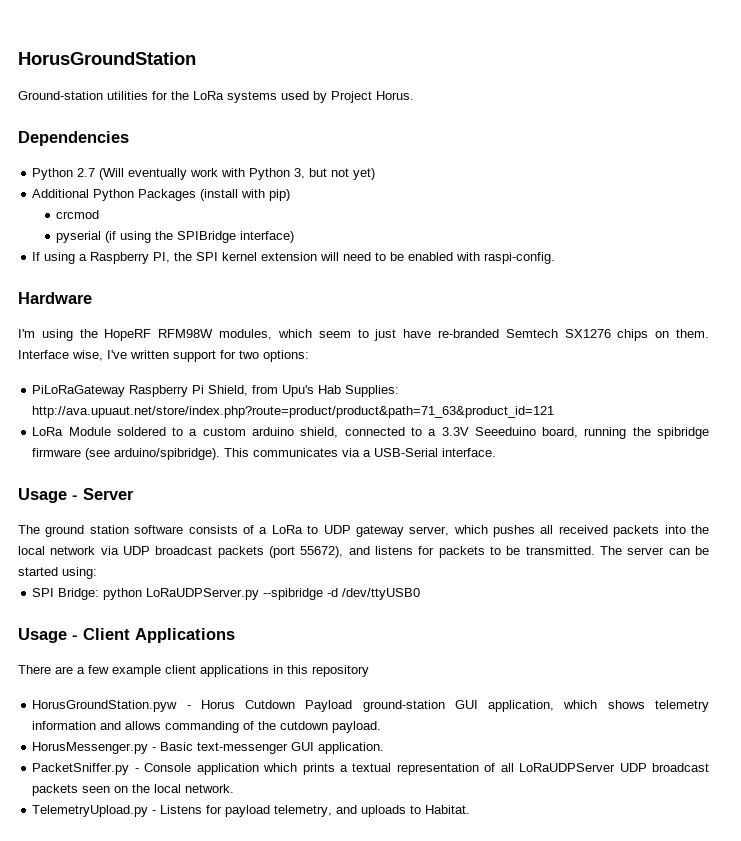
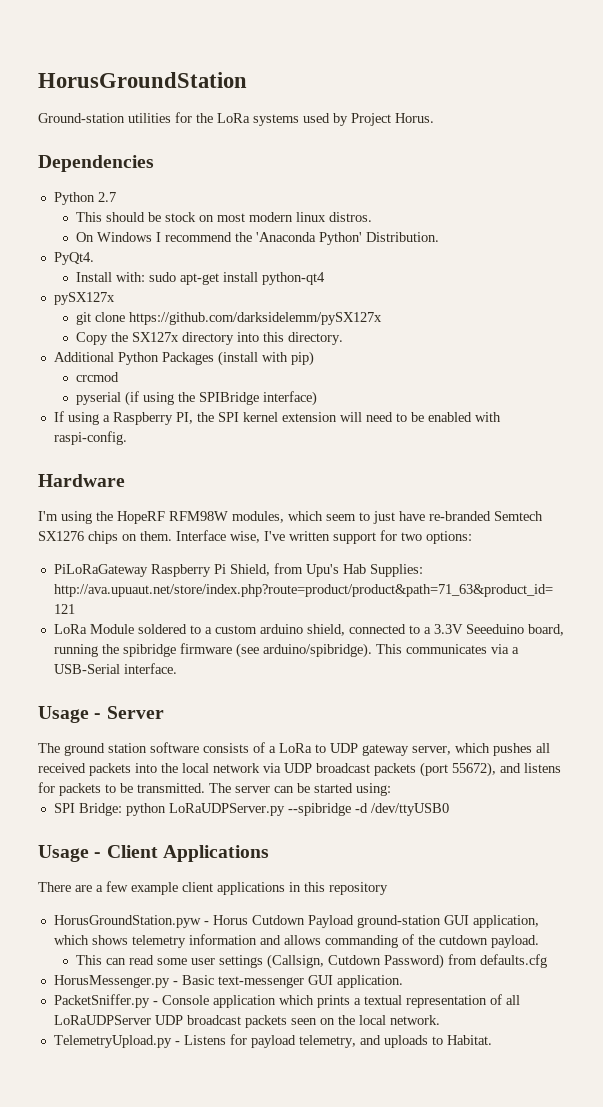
- Python 2.7 (Will eventually work with Python 3, but not yet)
+ Python 2.7
+ This should be stock on most modern linux distros.
+ On Windows I recommend the 'Anaconda Python' Distribution.
+ PyQt4.
+ Install with: sudo apt-get install python-qt4
+ pySX127x
+ git clone https://github.com/darksidelemm/pySX127x
+ Copy the SX127x directory into this directory.
+ This can read some user settings (Callsign, Cutdown Password) from defaults.cfg

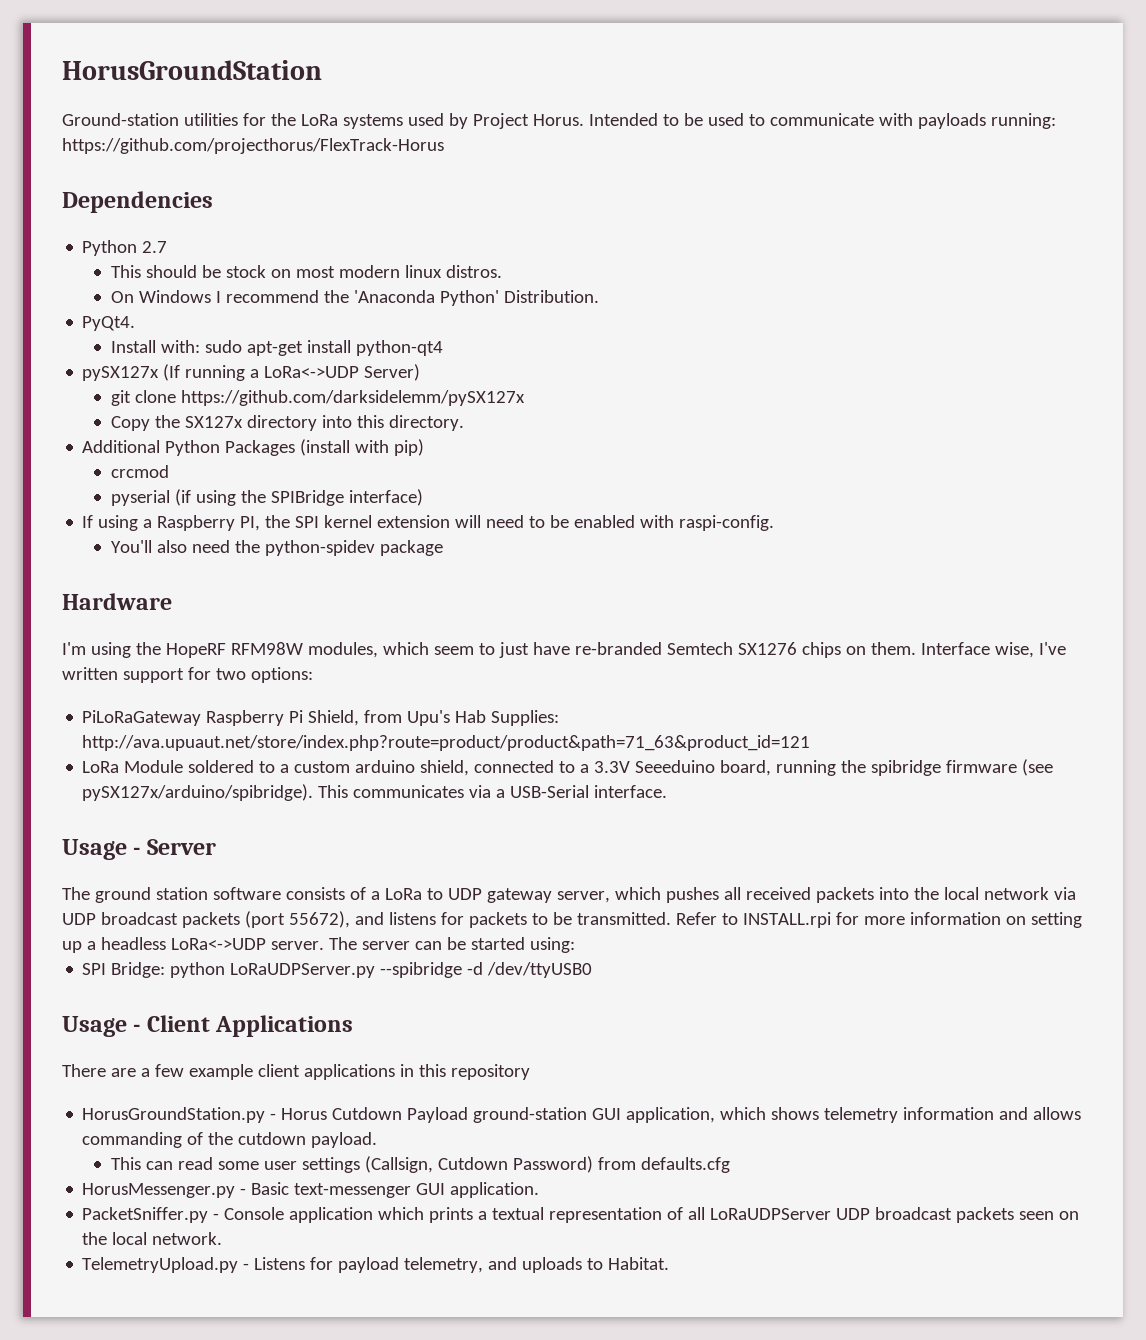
+ Intended to be used to communicate with payloads running: https://github.com/projecthorus/FlexTrack-Horus
- pySX127x
+ pySX127x (If running a LoRa<->UDP Server)
+ You'll also need the python-spidev package
- LoRa Module soldered to a custom arduino shield, connected to a 3.3V Seeeduino board, running the spibridge firmware (see arduino/spibridge).
+ LoRa Module soldered to a custom arduino shield, connected to a 3.3V Seeeduino board, running the spibridge firmware (see pySX127x/arduino/spibridge).
+ Refer to INSTALL.rpi for more information on setting up a headless LoRa<->UDP server.
- HorusGroundStation.pyw - Horus Cutdown Payload ground-station GUI application, which shows telemetry information and allows commanding of the cutdown payload.
+ HorusGroundStation.py - Horus Cutdown Payload ground-station GUI application, which shows telemetry information and allows commanding of the cutdown payload.

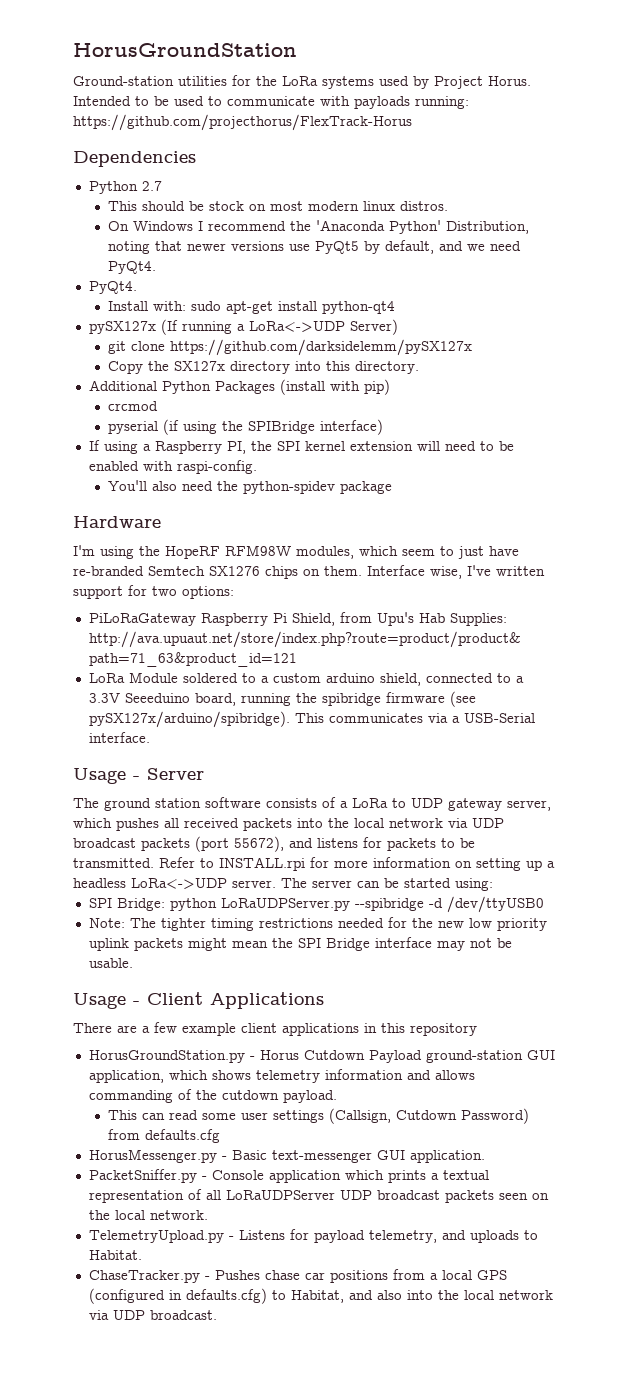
- On Windows I recommend the 'Anaconda Python' Distribution.
+ On Windows I recommend the 'Anaconda Python' Distribution, noting that newer versions use PyQt5 by default, and we need PyQt4.
+ Note: The tighter timing restrictions needed for the new low priority uplink packets might mean the SPI Bridge interface may not be usable.
+ ChaseTracker.py - Pushes chase car positions from a local GPS (configured in defaults.cfg) to Habitat, and also into the local network via UDP broadcast.

